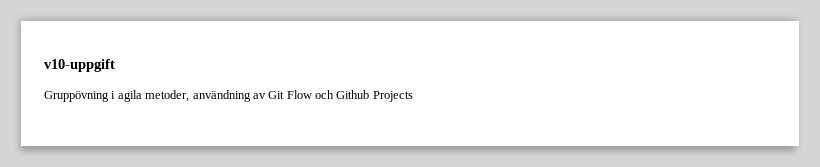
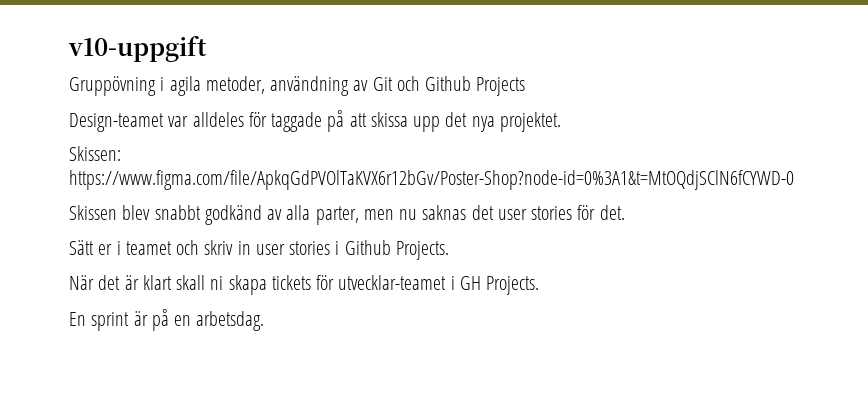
- Gruppövning i agila metoder, användning av Git Flow och Github Projects
+ Gruppövning i agila metoder, användning av Git och Github Projects
+ Design-teamet var alldeles för taggade på att skissa upp det nya projektet.
+ Skissen: https://www.figma.com/file/ApkqGdPVOlTaKVX6r12bGv/Poster-Shop?node-id=0%3A1&t=MtOQdjSClN6fCYWD-0
+ Skissen blev snabbt godkänd av alla parter, men nu saknas det user stories för det.
+ Sätt er i teamet och skriv in user stories i Github Projects.
+ När det är klart skall ni skapa tickets för utvecklar-teamet i GH Projects.
+ En sprint är på en arbetsdag.

